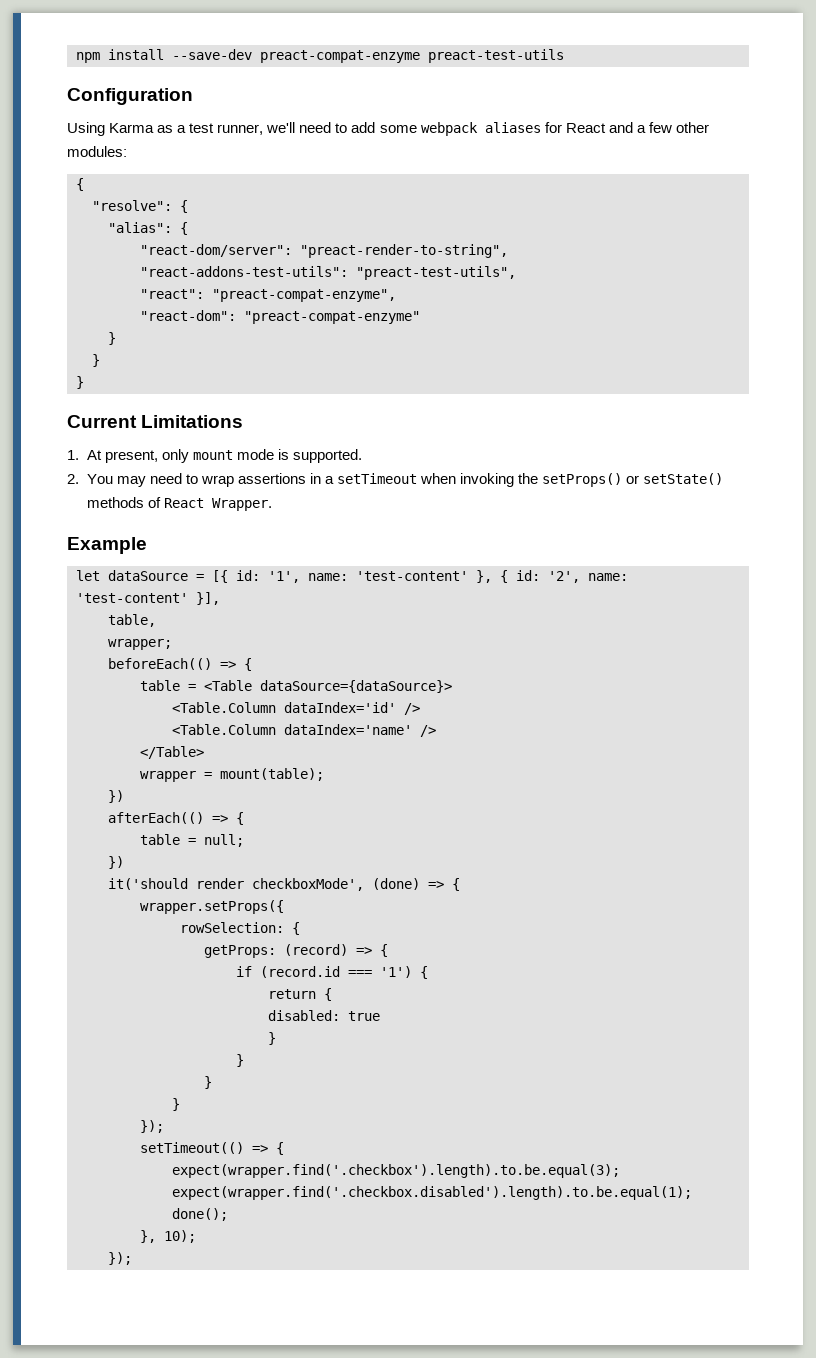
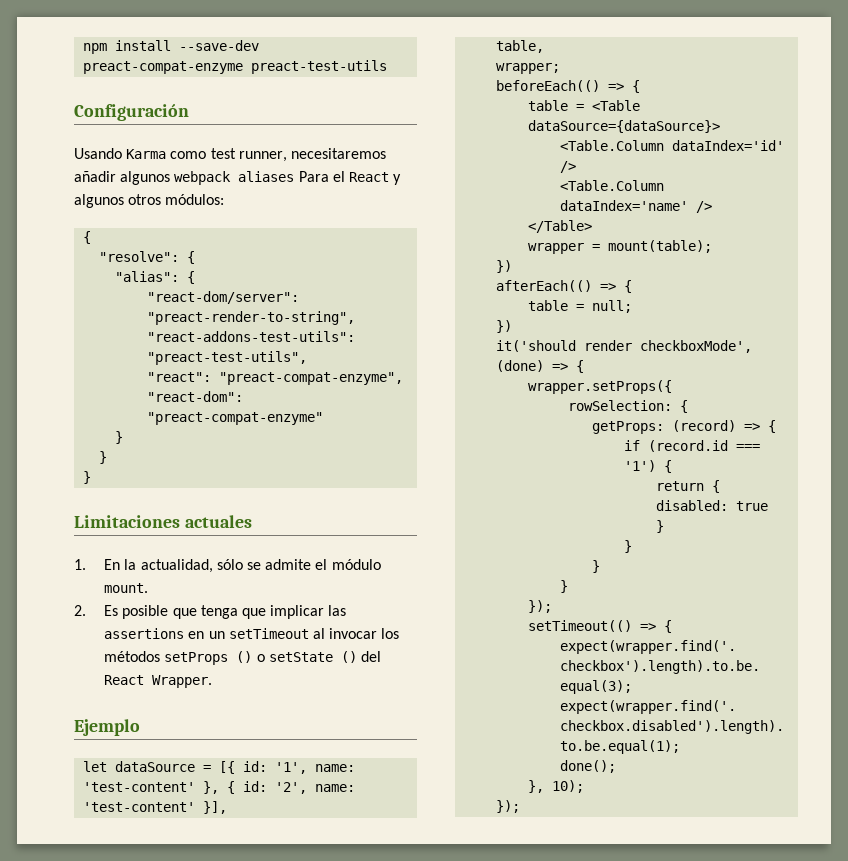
- Configuration
- Using Karma as a test runner, we'll need to add some webpack aliases for React and a few other modules:
+ Configuración
+ Usando Karma como test runner, necesitaremos añadir algunos webpack aliases Para el React y algunos otros módulos:
- Current Limitations
+ Limitaciones actuales
- 1. At present, only mount mode is supported.
- 2. You may need to wrap assertions in a setTimeout when invoking the setProps() or setState() methods of React Wrapper.
+ 1. En la actualidad, sólo se admite el módulo mount.
+ 2. Es posible que tenga que implicar las assertions en un setTimeout al invocar los métodos setProps () o setState () del React Wrapper.
- Example
+ Ejemplo

